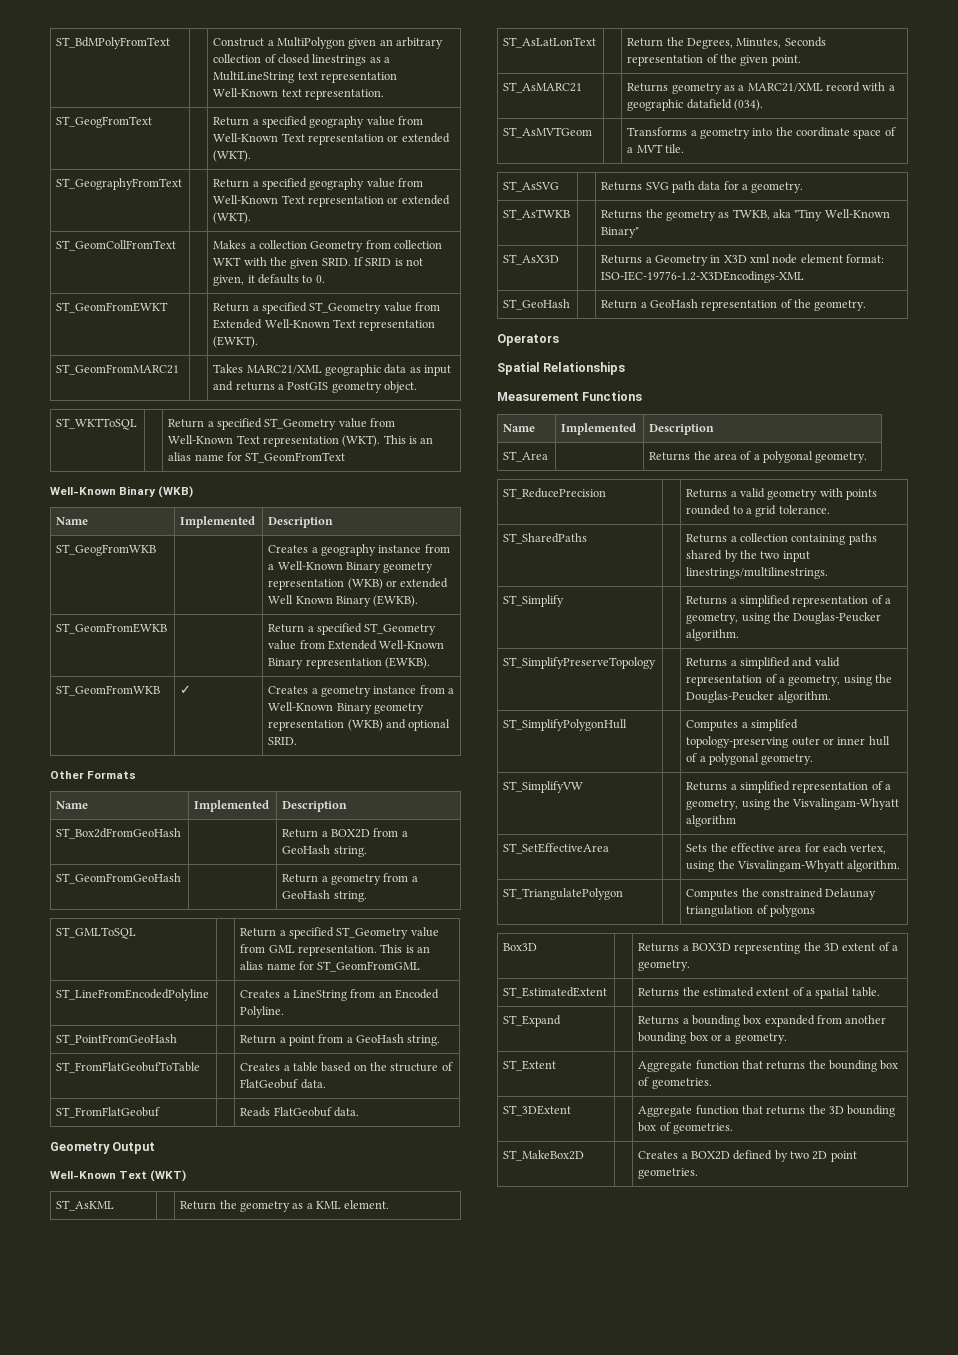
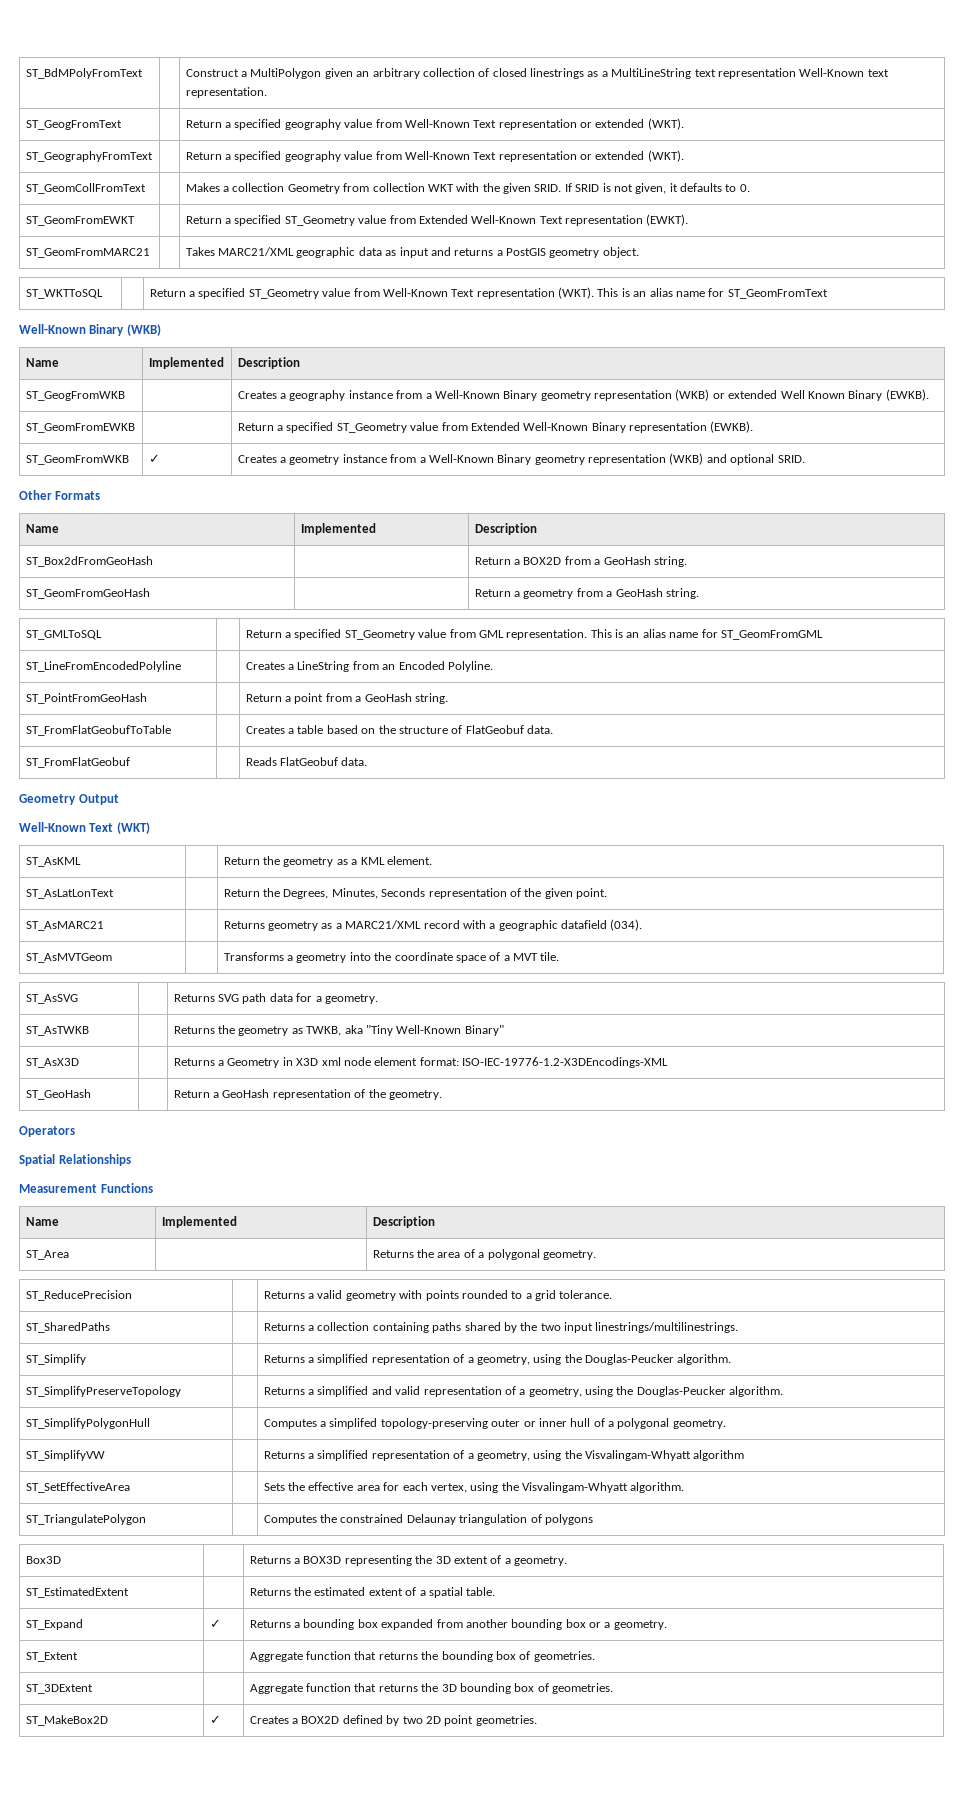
- ST_Expand | | Returns a bounding box expanded from another bounding box or a geometry.
+ ST_Expand | ✓ | Returns a bounding box expanded from another bounding box or a geometry.
- ST_MakeBox2D | | Creates a BOX2D defined by two 2D point geometries.
+ ST_MakeBox2D | ✓ | Creates a BOX2D defined by two 2D point geometries.

